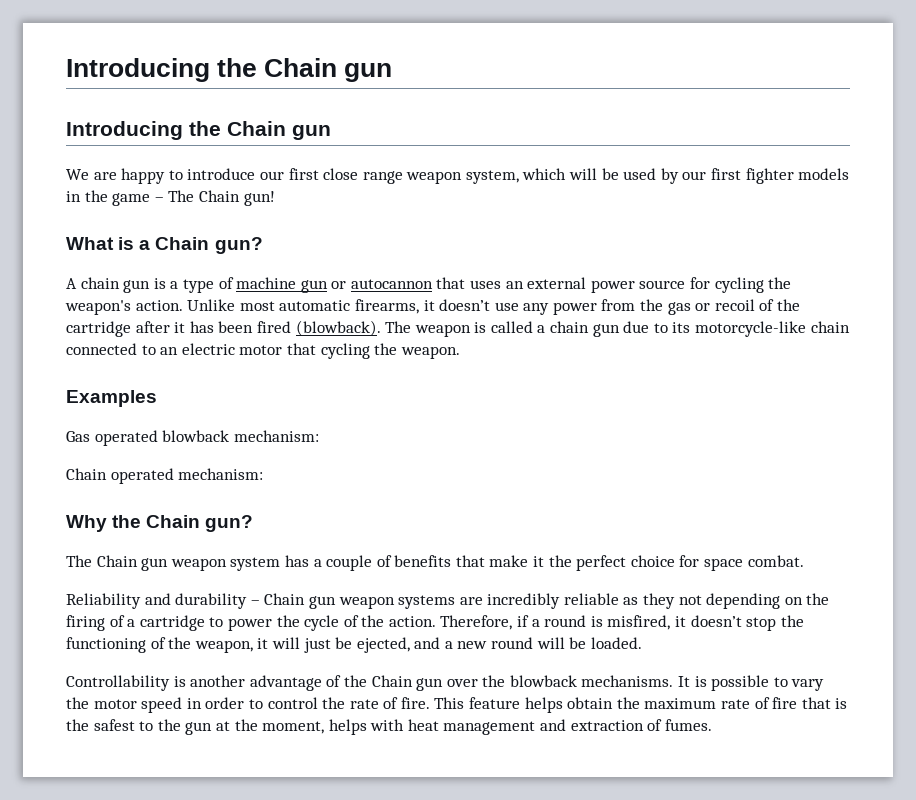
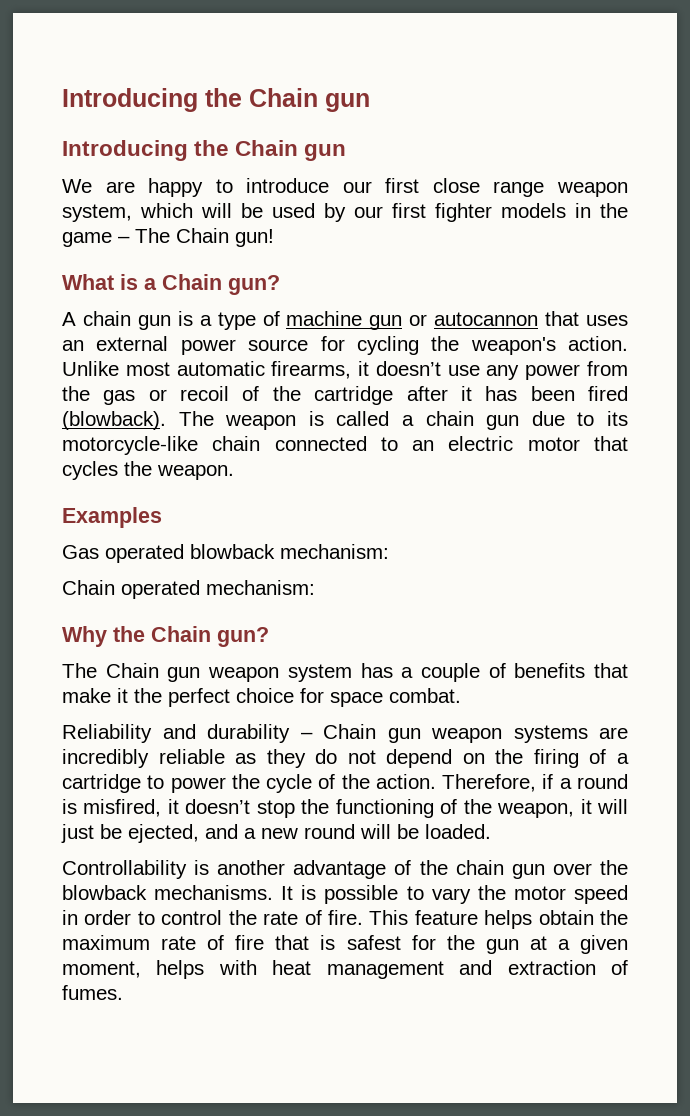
- The weapon is called a chain gun due to its motorcycle-like chain connected to an electric motor that cycling the weapon.
+ The weapon is called a chain gun due to its motorcycle-like chain connected to an electric motor that cycles the weapon.
- Reliability and durability – Chain gun weapon systems are incredibly reliable as they not depending on the firing of a cartridge to power the cycle of the action.
+ Reliability and durability – Chain gun weapon systems are incredibly reliable as they do not depend on the firing of a cartridge to power the cycle of the action.
- Controllability is another advantage of the Chain gun over the blowback mechanisms.
+ Controllability is another advantage of the chain gun over the blowback mechanisms.
- This feature helps obtain the maximum rate of fire that is the safest to the gun at the moment, helps with heat management and extraction of fumes.
+ This feature helps obtain the maximum rate of fire that is safest for the gun at a given moment, helps with heat management and extraction of fumes.

